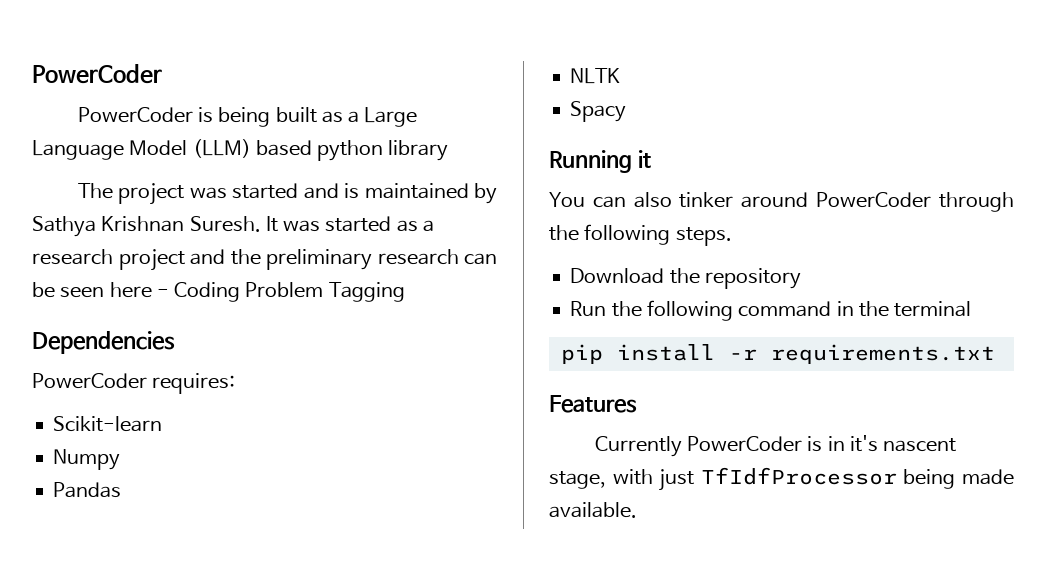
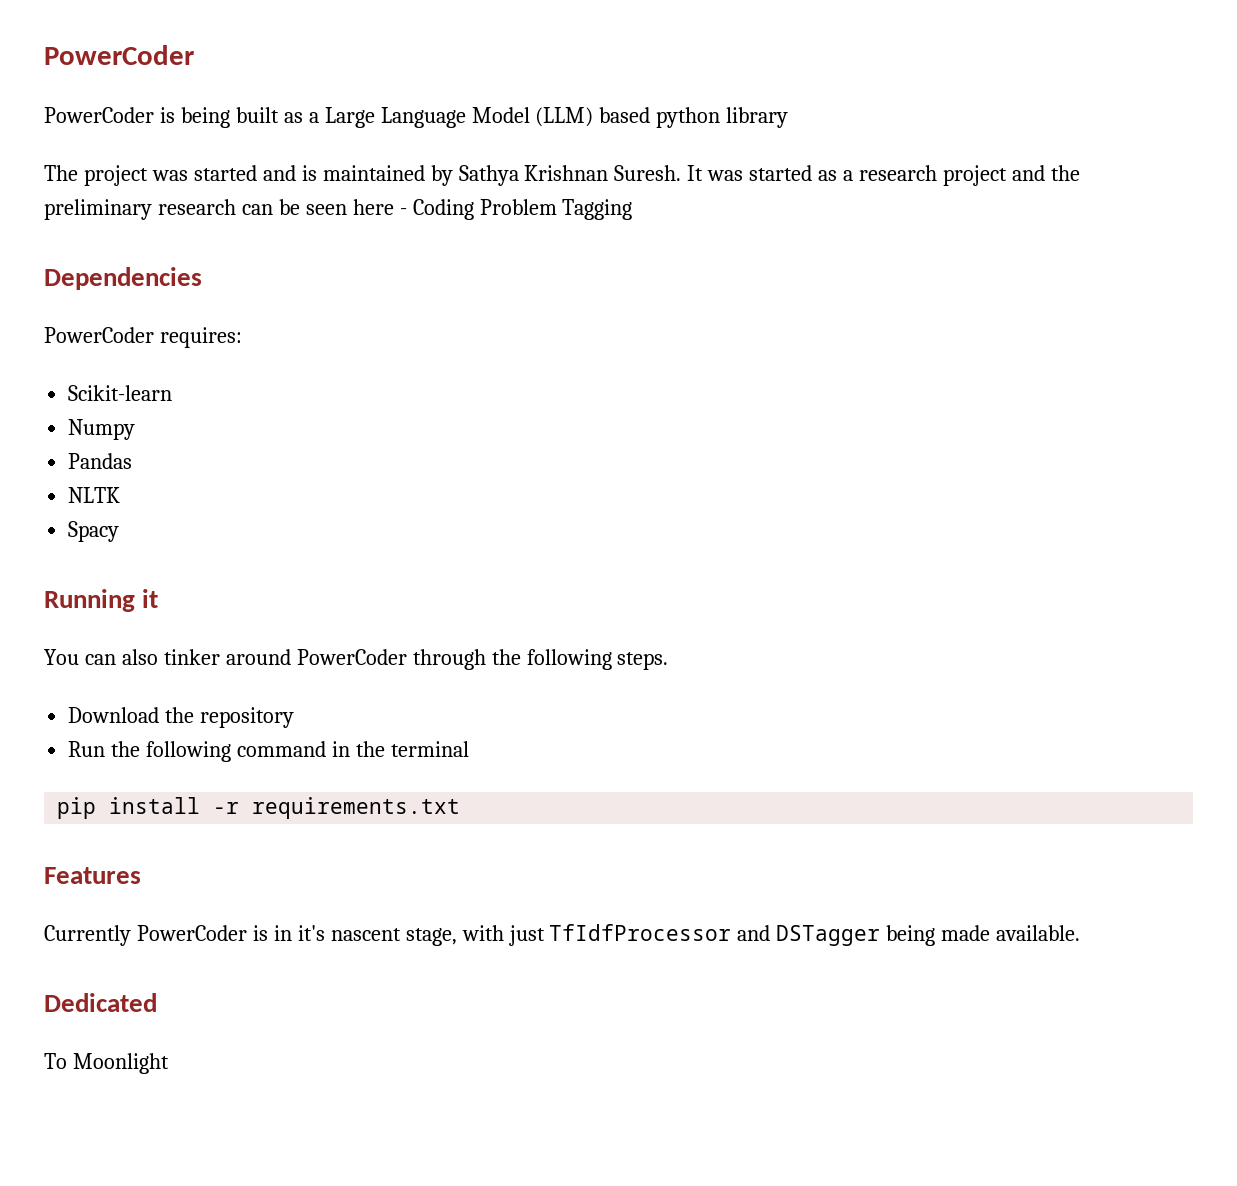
- Currently PowerCoder is in it's nascent stage, with just TfIdfProcessor being made available.
+ Currently PowerCoder is in it's nascent stage, with just TfIdfProcessor and DSTagger being made available.
+ Dedicated
+ To Moonlight

